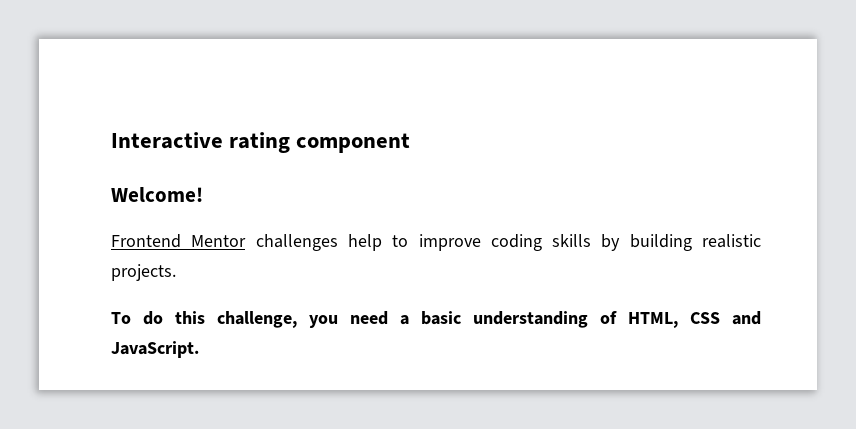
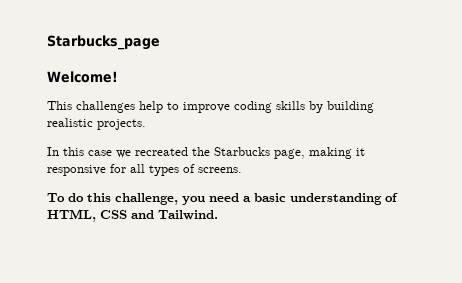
- Interactive rating component
+ Starbucks_page
- Frontend Mentor challenges help to improve coding skills by building realistic projects.
+ This challenges help to improve coding skills by building realistic projects.
+ In this case we recreated the Starbucks page, making it responsive for all types of screens.
- To do this challenge, you need a basic understanding of HTML, CSS and JavaScript.
+ To do this challenge, you need a basic understanding of HTML, CSS and Tailwind.

